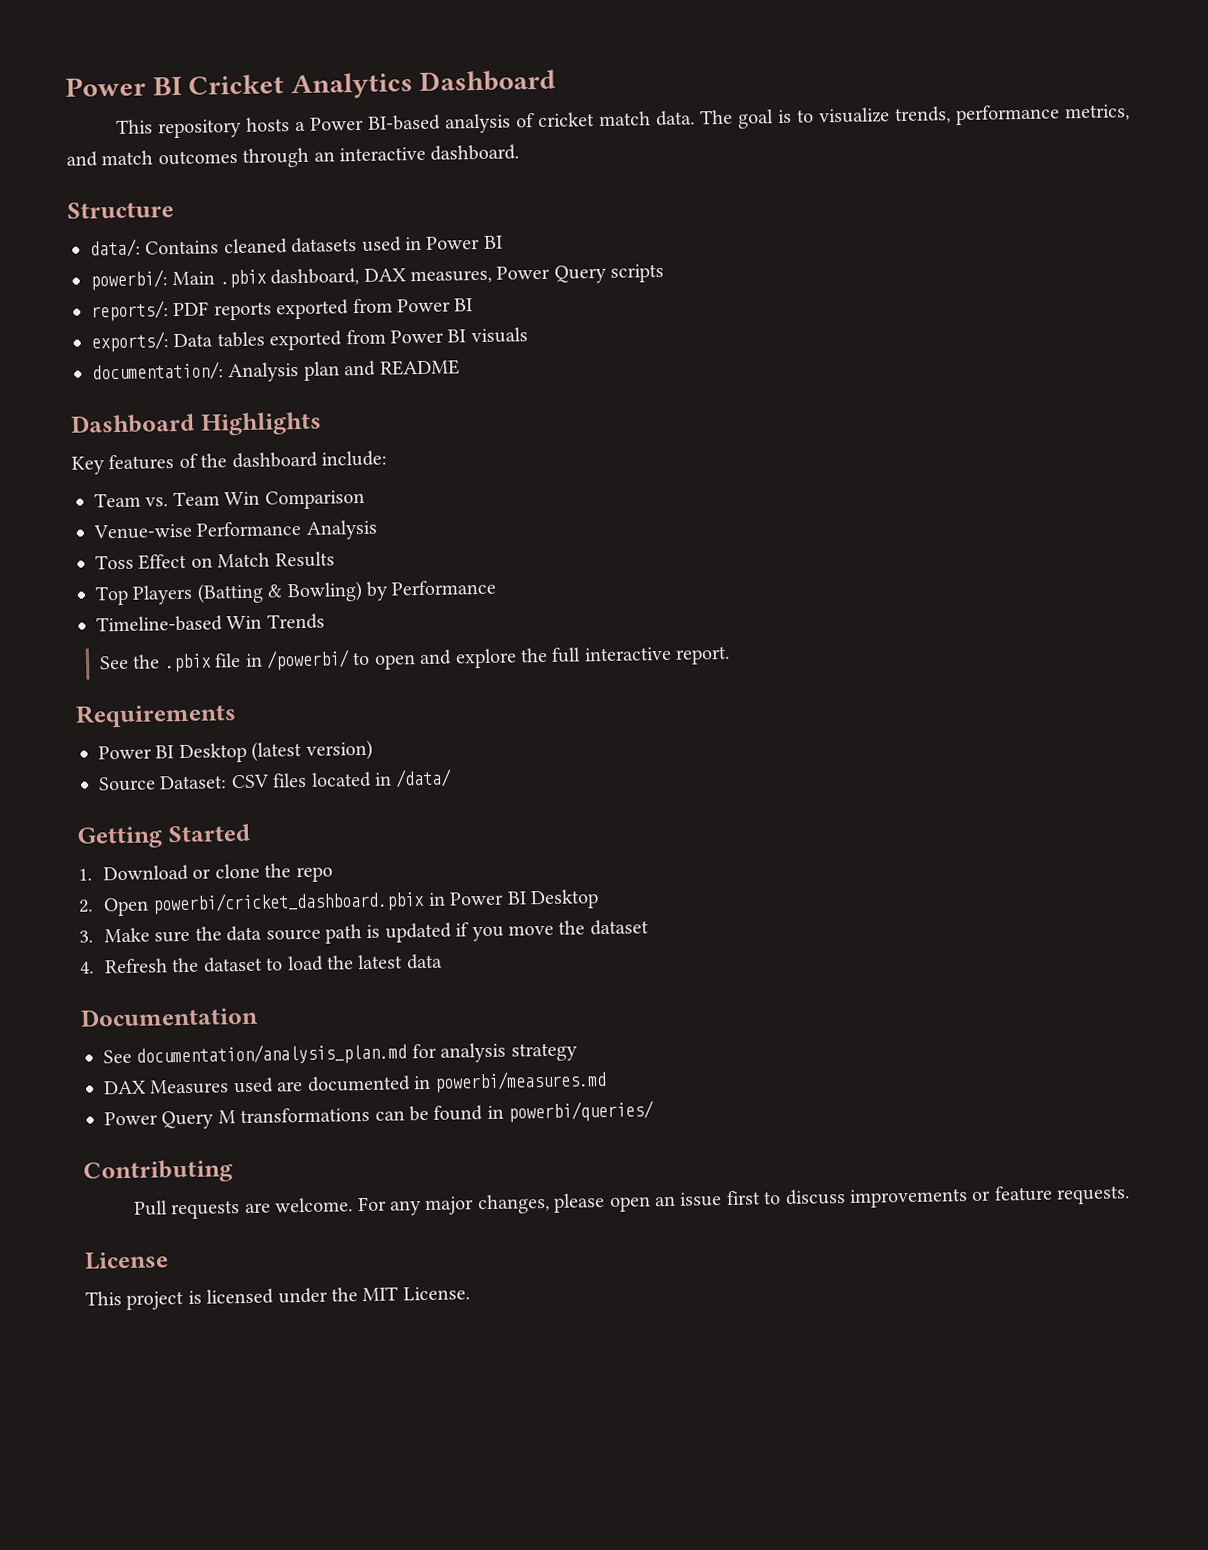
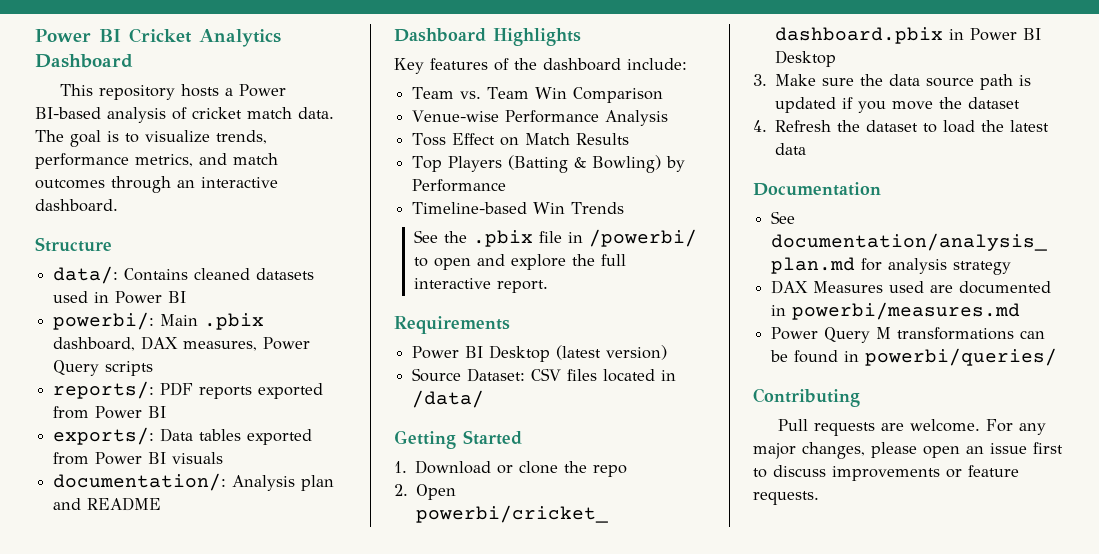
- License
- This project is licensed under the MIT License.

